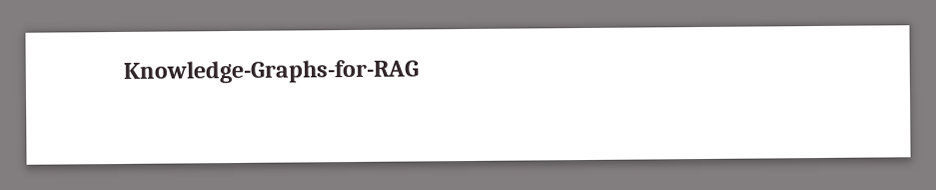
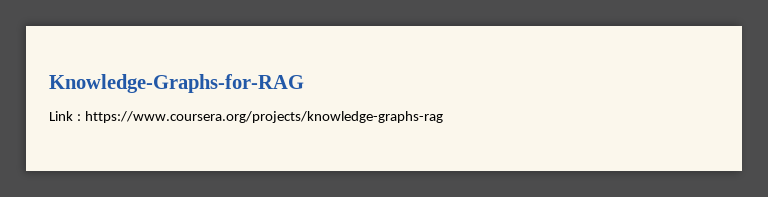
+ Link : https://www.coursera.org/projects/knowledge-graphs-rag

